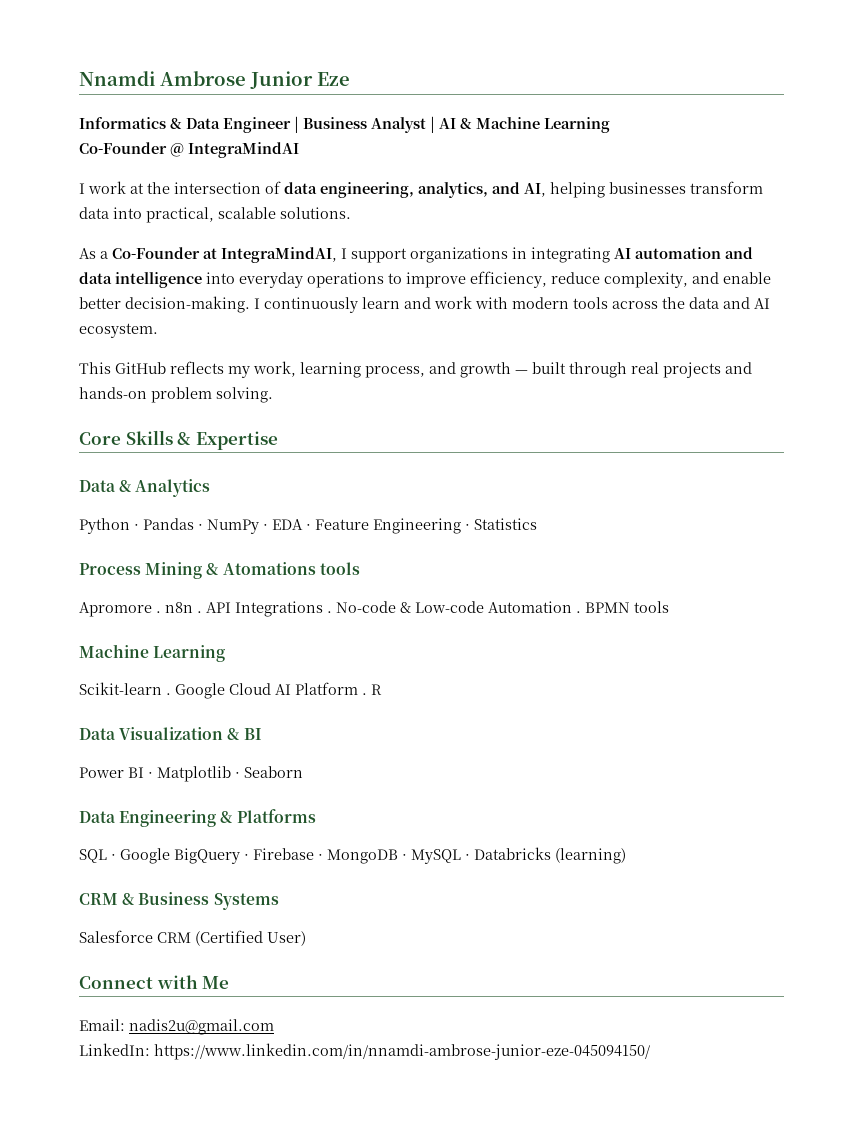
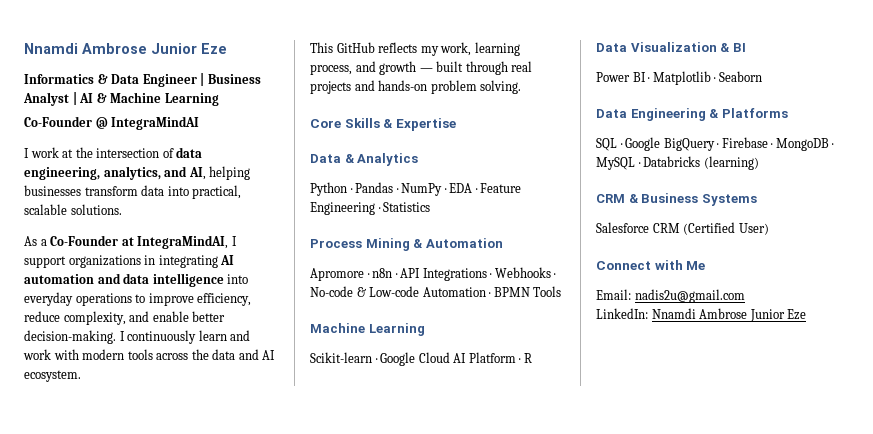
- Process Mining & Atomations tools
+ Process Mining & Automation
- Apromore . n8n . API Integrations . No-code & Low-code Automation . BPMN tools
+ Apromore · n8n · API Integrations · Webhooks · No-code & Low-code Automation · BPMN Tools
- Scikit-learn . Google Cloud AI Platform . R
+ Scikit-learn · Google Cloud AI Platform · R
- LinkedIn: https://www.linkedin.com/in/nnamdi-ambrose-junior-eze-045094150/
+ LinkedIn: Nnamdi Ambrose Junior Eze

